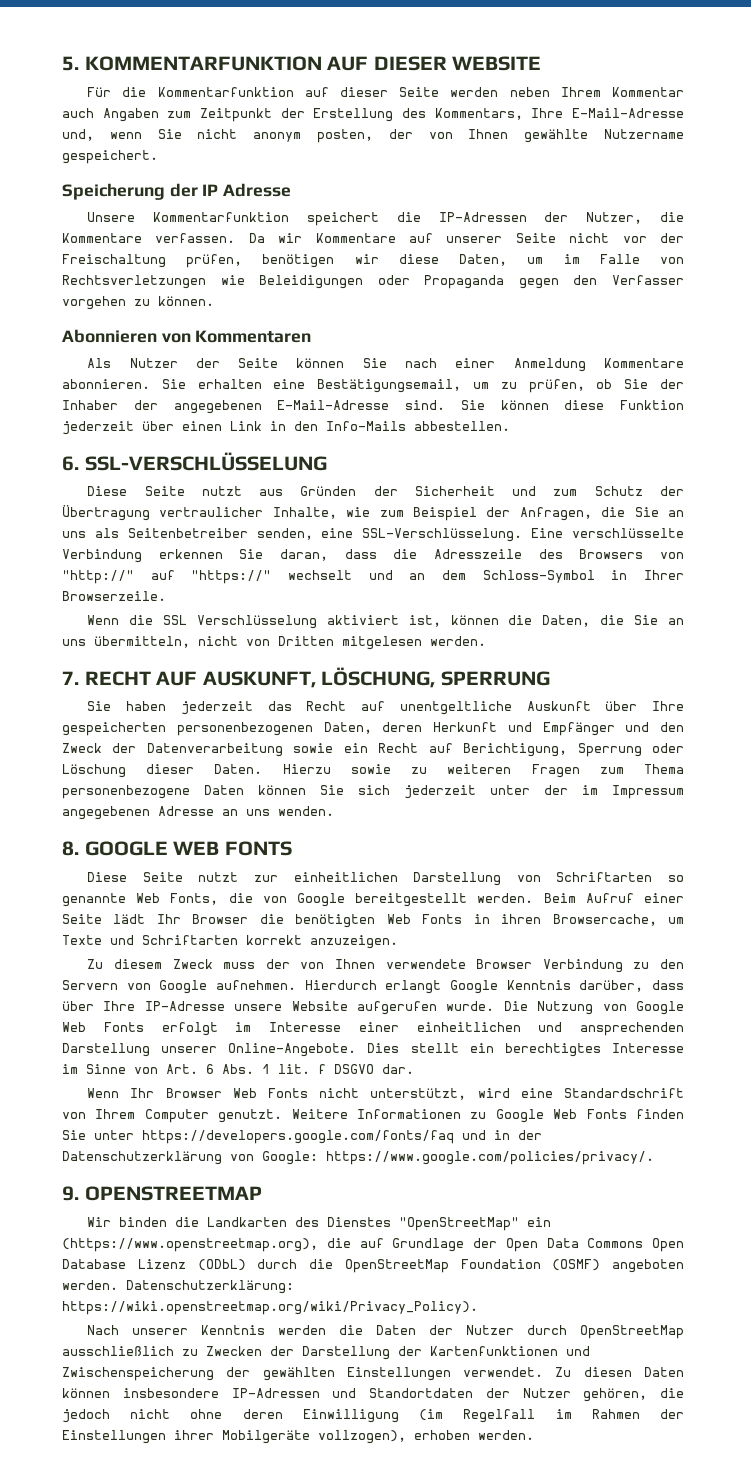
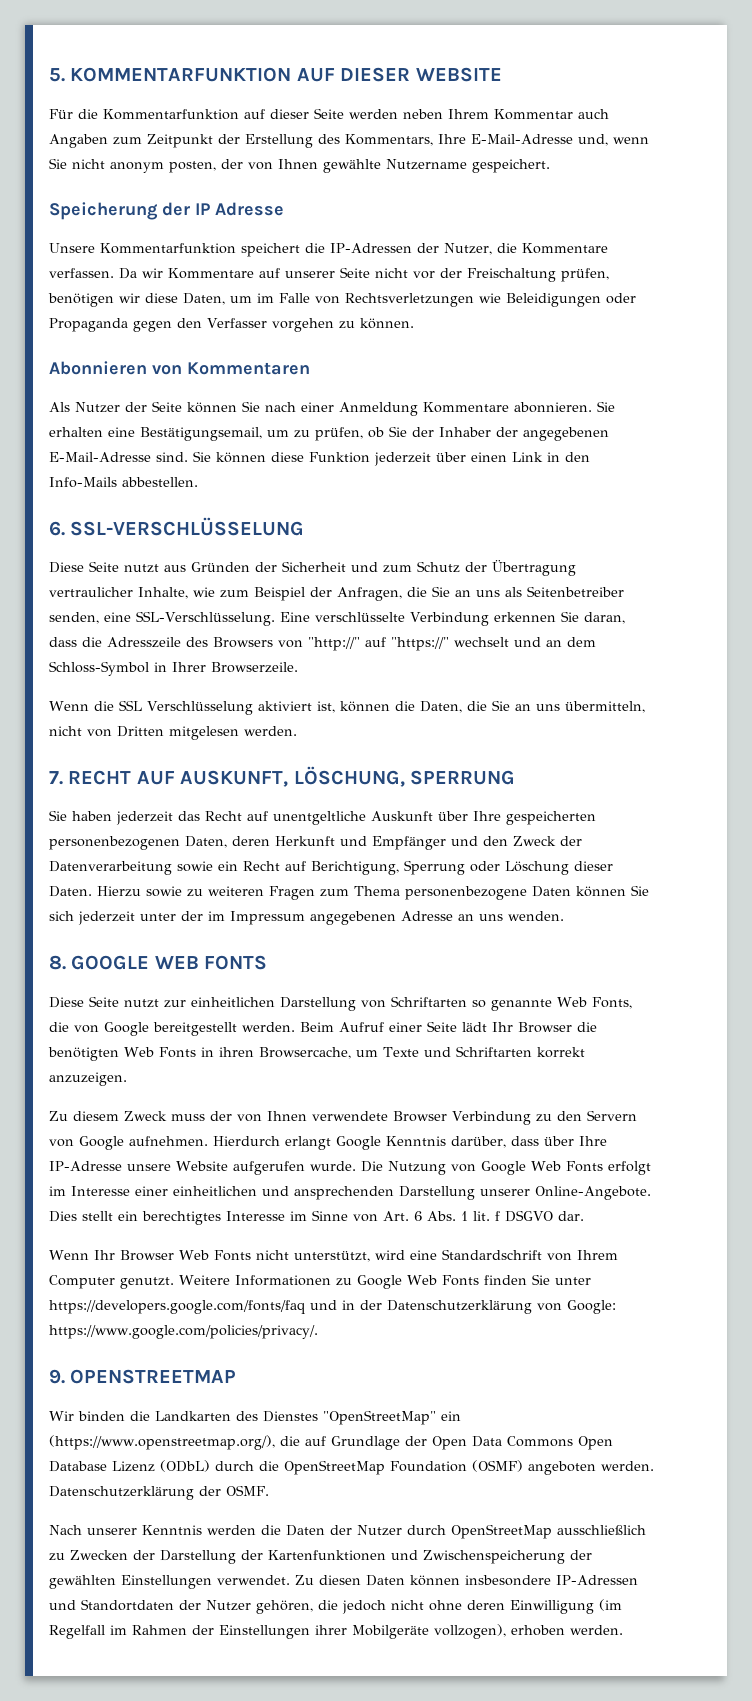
- Wir binden die Landkarten des Dienstes "OpenStreetMap" ein (https://www.openstreetmap.org), die auf Grundlage der Open Data Commons Open Database Lizenz (ODbL) durch die OpenStreetMap Foundation (OSMF) angeboten werden.
+ Wir binden die Landkarten des Dienstes "OpenStreetMap" ein (https://www.openstreetmap.org/), die auf Grundlage der Open Data Commons Open Database Lizenz (ODbL) durch die OpenStreetMap Foundation (OSMF) angeboten werden.
- Datenschutzerklärung: https://wiki.openstreetmap.org/wiki/Privacy_Policy).
+ Datenschutzerklärung der OSMF.

